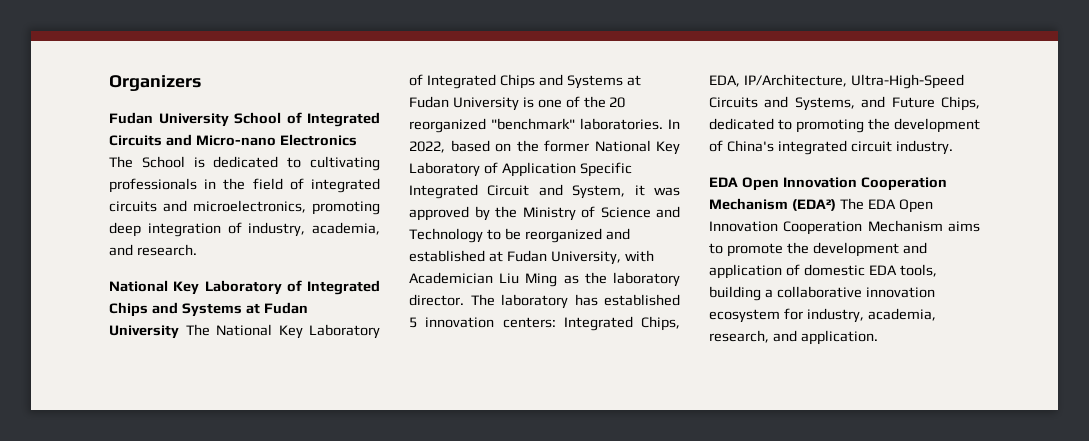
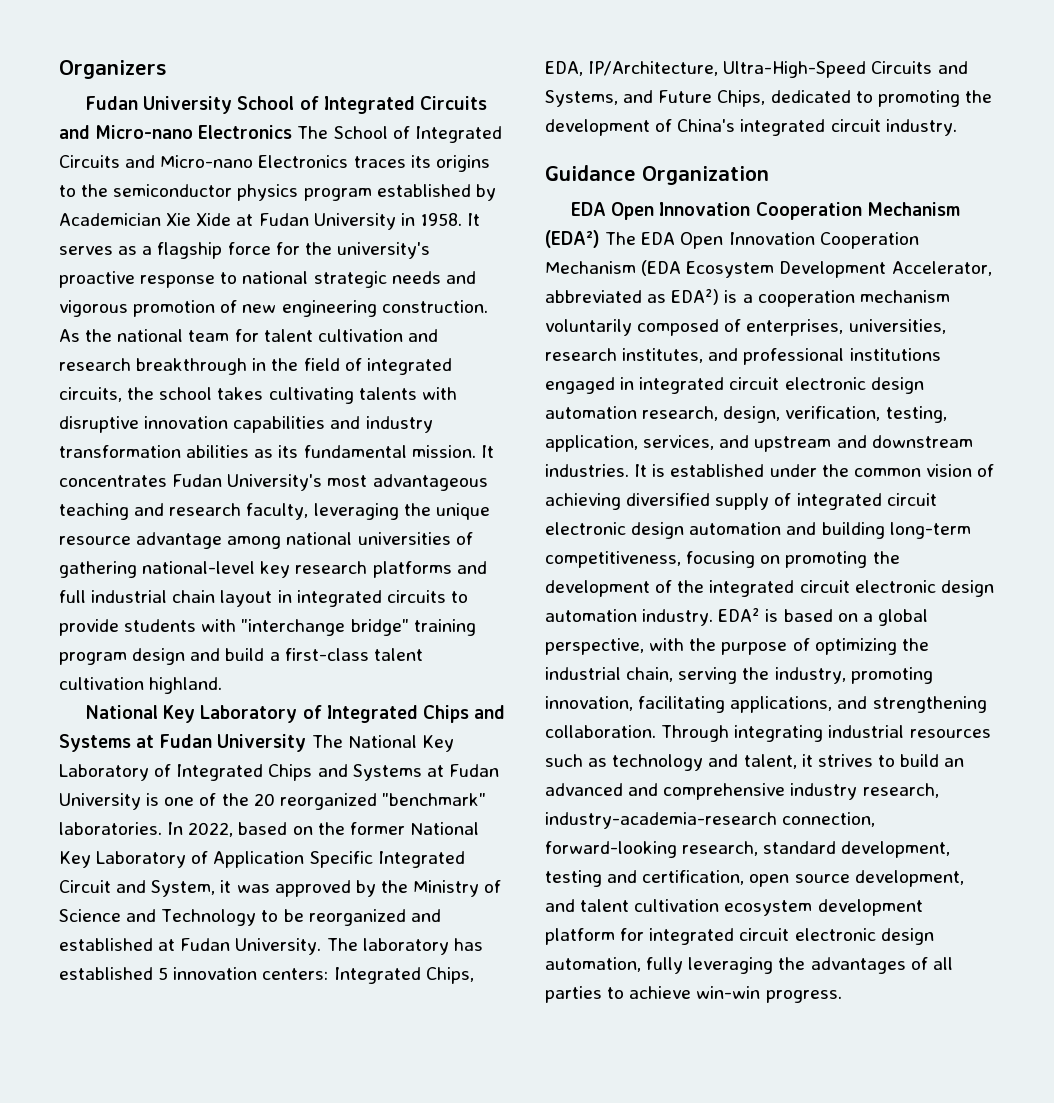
- Fudan University School of Integrated Circuits and Micro-nano Electronics The School is dedicated to cultivating professionals in the field of integrated circuits and microelectronics, promoting deep integration of industry, academia, and research.
+ Fudan University School of Integrated Circuits and Micro-nano Electronics The School of Integrated Circuits and Micro-nano Electronics traces its origins to the semiconductor physics program established by Academician Xie Xide at Fudan University in 1958. It serves as a flagship force for the university's proactive response to national strategic needs and vigorous promotion of new engineering construction. As the national team for talent cultivation and research breakthrough in the field of integrated circuits, the school takes cultivating talents with disruptive innovation capabilities and industry transformation abilities as its fundamental mission. It concentrates Fudan University's most advantageous teaching and research faculty, leveraging the unique resource advantage among national universities of gathering national-level key research platforms and full industrial chain layout in integrated circuits to provide students with "interchange bridge" training program design and build a first-class talent cultivation highland.
- In 2022, based on the former National Key Laboratory of Application Specific Integrated Circuit and System, it was approved by the Ministry of Science and Technology to be reorganized and established at Fudan University, with Academician Liu Ming as the laboratory director.
+ In 2022, based on the former National Key Laboratory of Application Specific Integrated Circuit and System, it was approved by the Ministry of Science and Technology to be reorganized and established at Fudan University.
+ Guidance Organization
- EDA Open Innovation Cooperation Mechanism (EDA²) The EDA Open Innovation Cooperation Mechanism aims to promote the development and application of domestic EDA tools, building a collaborative innovation ecosystem for industry, academia, research, and application.
+ EDA Open Innovation Cooperation Mechanism (EDA²) The EDA Open Innovation Cooperation Mechanism (EDA Ecosystem Development Accelerator, abbreviated as EDA²) is a cooperation mechanism voluntarily composed of enterprises, universities, research institutes, and professional institutions engaged in integrated circuit electronic design automation research, design, verification, testing, application, services, and upstream and downstream industries. It is established under the common vision of achieving diversified supply of integrated circuit electronic design automation and building long-term competitiveness, focusing on promoting the development of the integrated circuit electronic design automation industry. EDA² is based on a global perspective, with the purpose of optimizing the industrial chain, serving the industry, promoting innovation, facilitating applications, and strengthening collaboration. Through integrating industrial resources such as technology and talent, it strives to build an advanced and comprehensive industry research, industry-academia-research connection, forward-looking research, standard development, testing and certification, open source development, and talent cultivation ecosystem development platform for integrated circuit electronic design automation, fully leveraging the advantages of all parties to achieve win-win progress.

